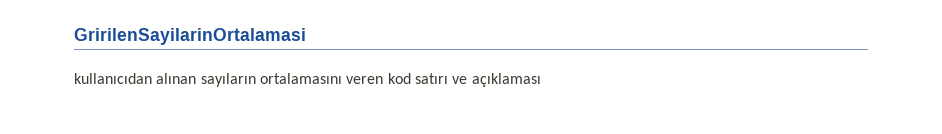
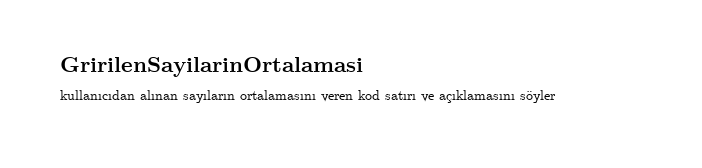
- kullanıcıdan alınan sayıların ortalamasını veren kod satırı ve açıklaması
+ kullanıcıdan alınan sayıların ortalamasını veren kod satırı ve açıklamasını söyler

